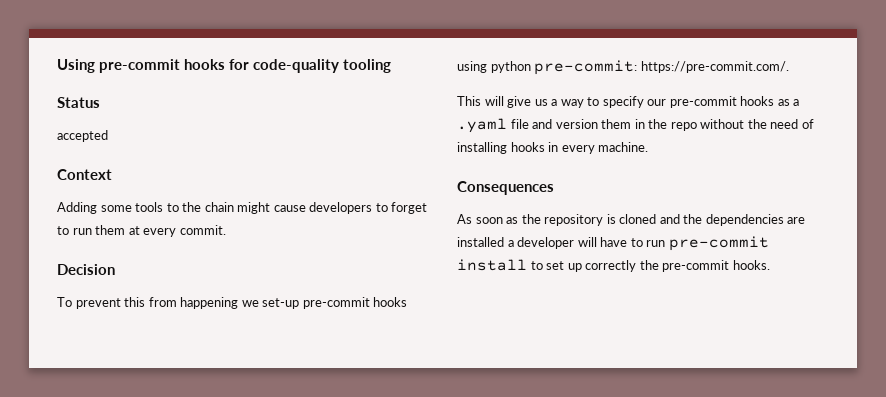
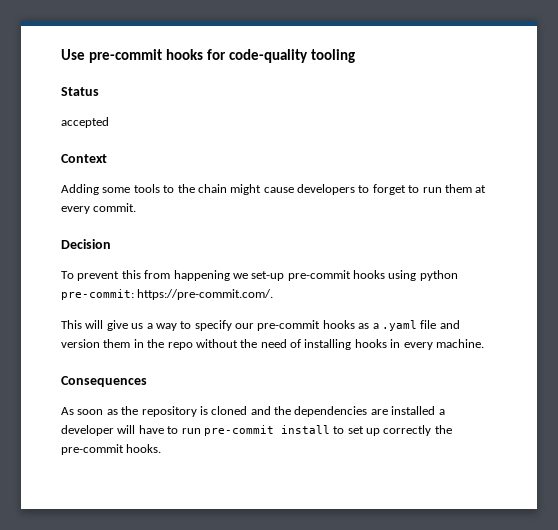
- Using pre-commit hooks for code-quality tooling
+ Use pre-commit hooks for code-quality tooling

